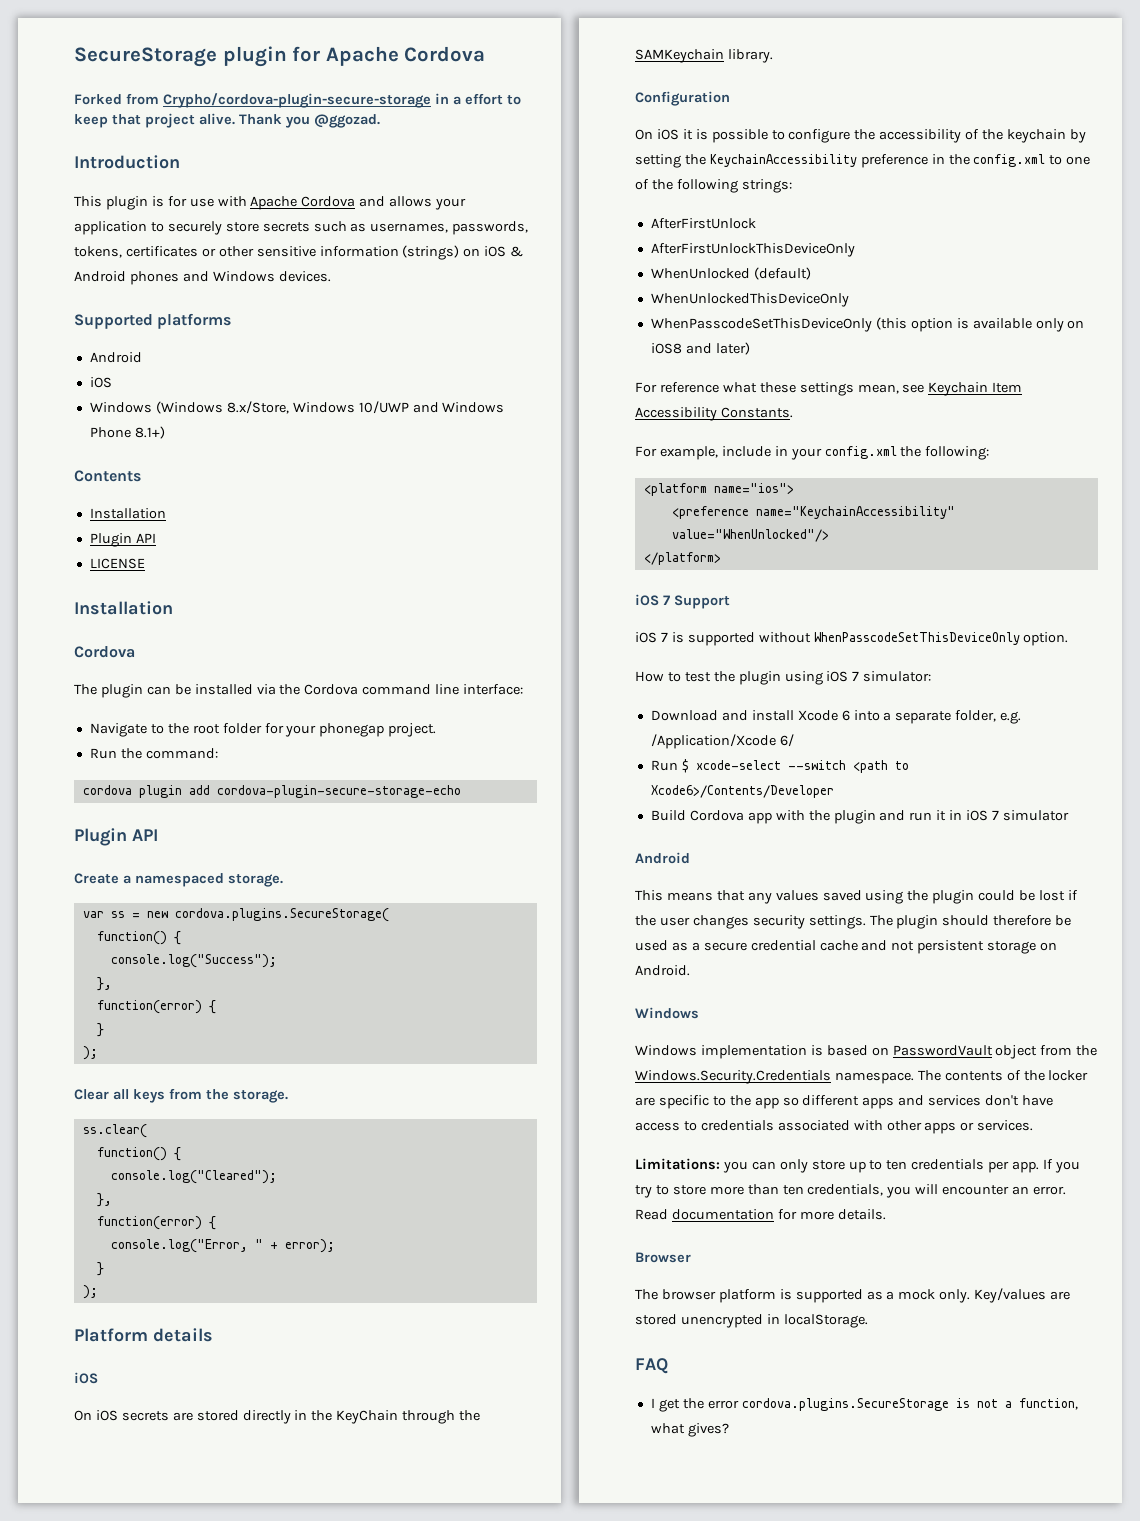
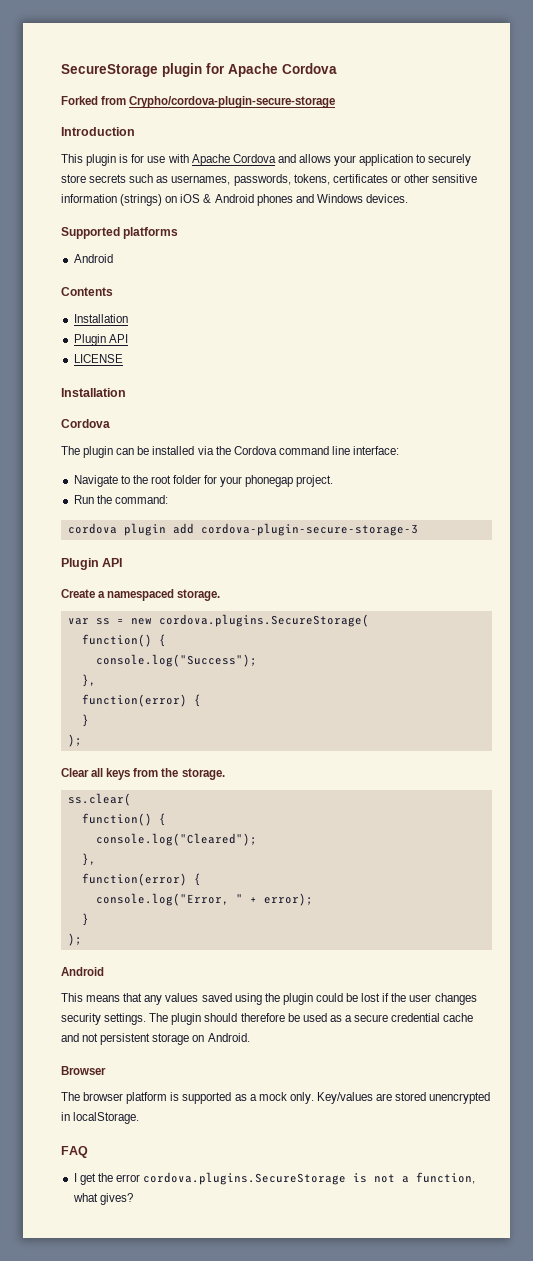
- Forked from Crypho/cordova-plugin-secure-storage in a effort to keep that project alive. Thank you @ggozad.
+ Forked from Crypho/cordova-plugin-secure-storage
  Supported platforms
  Android
- iOS
- Windows (Windows 8.x/Store, Windows 10/UWP and Windows Phone 8.1+)
- cordova plugin add cordova-plugin-secure-storage-echo
+ cordova plugin add cordova-plugin-secure-storage-3
- Platform details
- iOS
- On iOS secrets are stored directly in the KeyChain through the SAMKeychain library.
- Configuration
- On iOS it is possible to configure the accessibility of the keychain by setting the KeychainAccessibility preference in the config.xml to one of the following strings:
- AfterFirstUnlock
- AfterFirstUnlockThisDeviceOnly
- WhenUnlocked (default)
- WhenUnlockedThisDeviceOnly
- WhenPasscodeSetThisDeviceOnly (this option is available only on iOS8 and later)
- For reference what these settings mean, see Keychain Item Accessibility Constants.
- For example, include in your config.xml the following:
- <platform name="ios">
- <preference name="KeychainAccessibility" value="WhenUnlocked"/>
- </platform>
- iOS 7 Support
- iOS 7 is supported without WhenPasscodeSetThisDeviceOnly option.
- How to test the plugin using iOS 7 simulator:
- Download and install Xcode 6 into a separate folder, e.g. /Application/Xcode 6/
- Run $ xcode-select --switch <path to Xcode6>/Contents/Developer
- Build Cordova app with the plugin and run it in iOS 7 simulator
  The plugin should therefore be used as a secure credential cache and not persistent storage on Android.
- Windows
- Windows implementation is based on PasswordVault object from the Windows.Security.Credentials namespace. The contents of the locker are specific to the app so different apps and services don't have access to credentials associated with other apps or services.
- Limitations: you can only store up to ten credentials per app. If you try to store more than ten credentials, you will encounter an error. Read documentation for more details.

